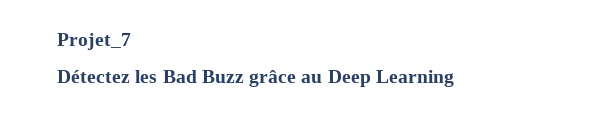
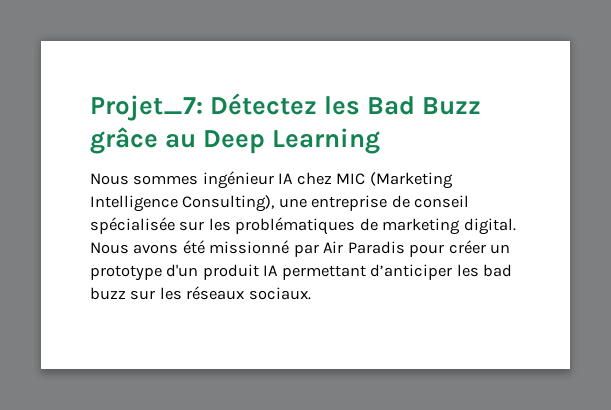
- Projet_7
- Détectez les Bad Buzz grâce au Deep Learning
+ Projet_7: Détectez les Bad Buzz grâce au Deep Learning
+ Nous sommes ingénieur IA chez MIC (Marketing Intelligence Consulting), une entreprise de conseil spécialisée sur les problématiques de marketing digital. Nous avons été missionné par Air Paradis pour créer un prototype d'un produit IA permettant d’anticiper les bad buzz sur les réseaux sociaux.

